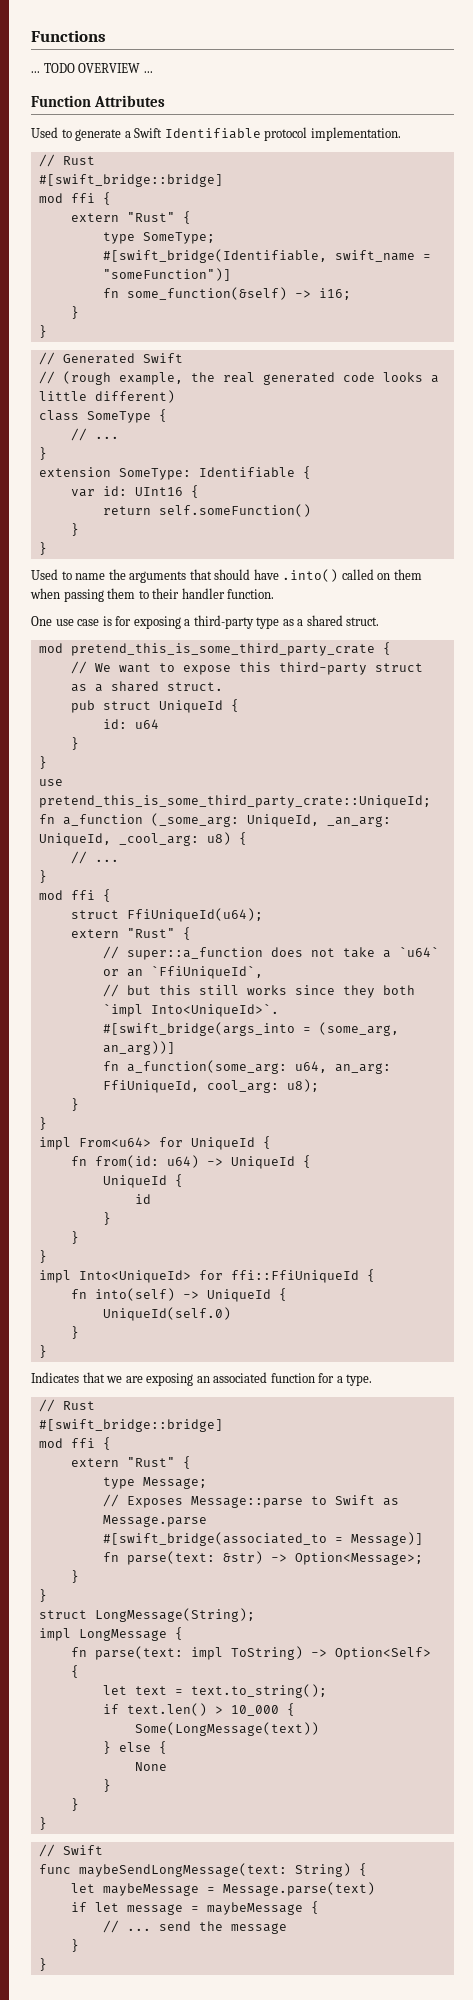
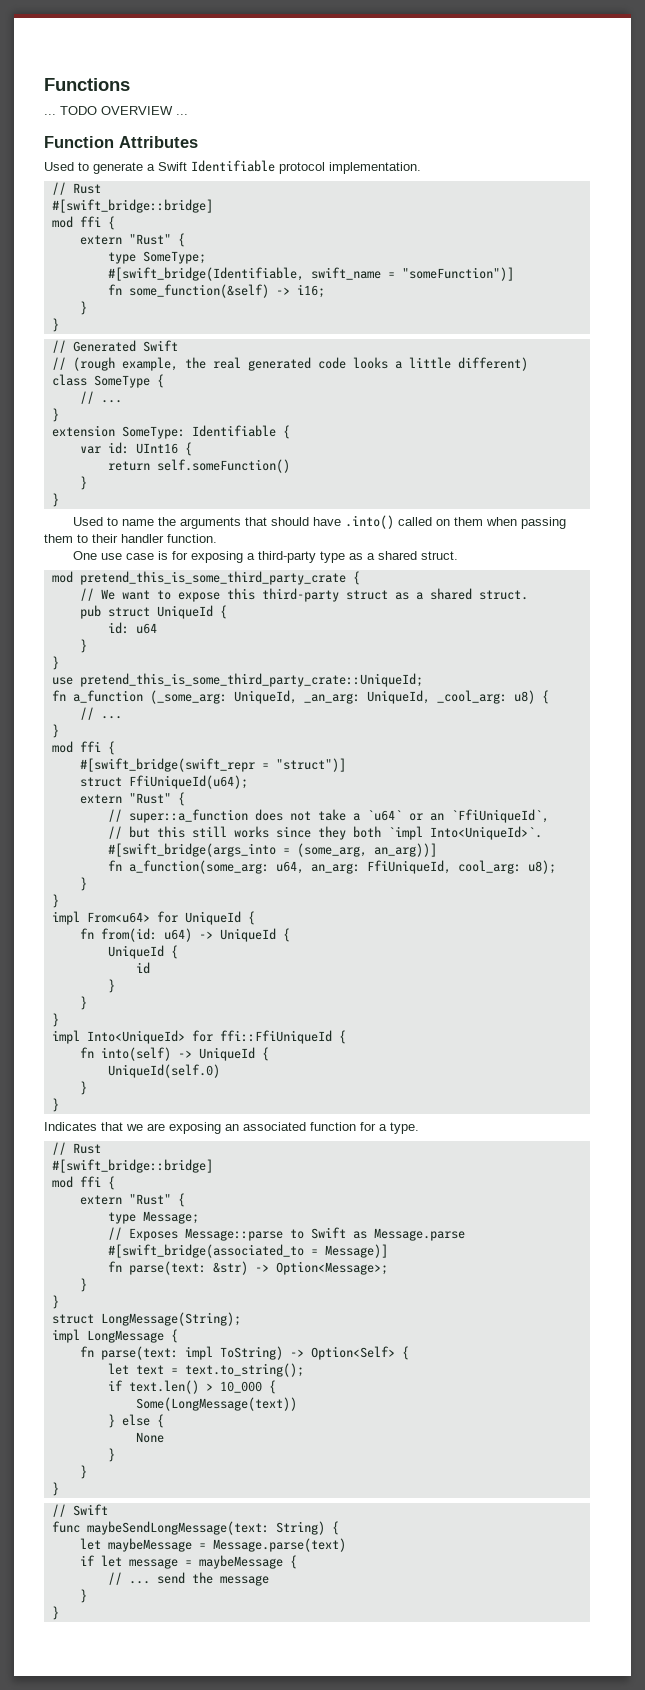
+ #[swift_bridge(swift_repr = "struct")]

